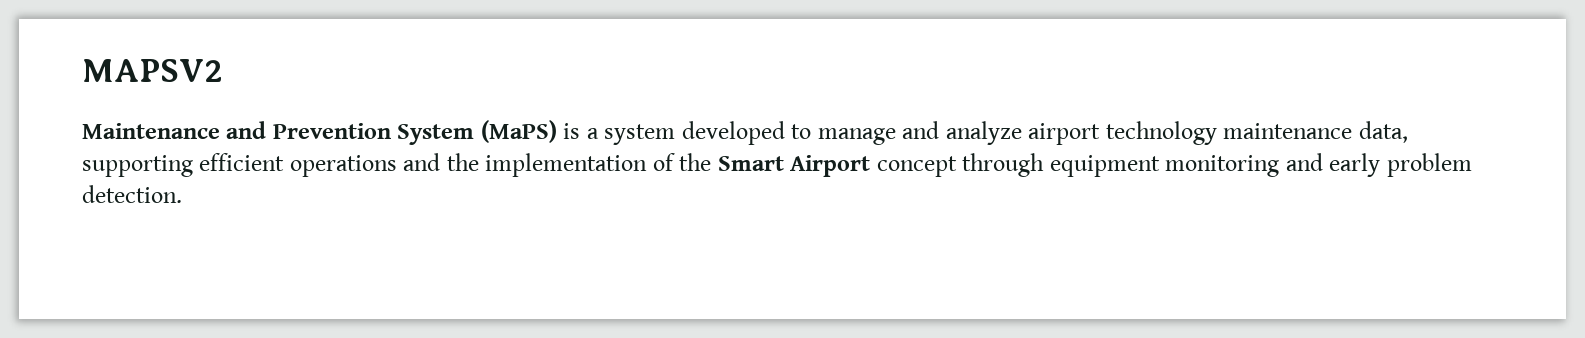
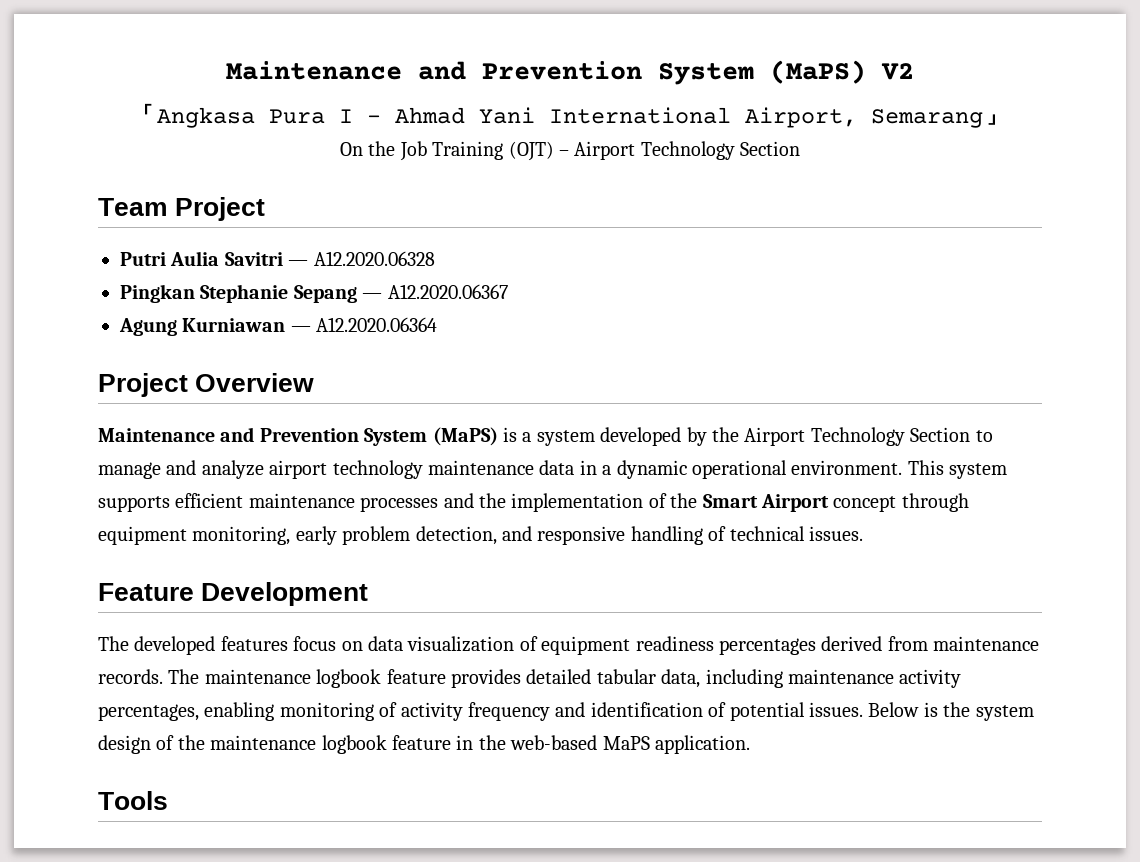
- MAPSV2
+ Maintenance and Prevention System (MaPS) V2
+ 「Angkasa Pura I – Ahmad Yani International Airport, Semarang」
+ On the Job Training (OJT) – Airport Technology Section
+ Team Project
+ Putri Aulia Savitri — A12.2020.06328
+ Pingkan Stephanie Sepang — A12.2020.06367
+ Agung Kurniawan — A12.2020.06364
+ Project Overview
- Maintenance and Prevention System (MaPS) is a system developed to manage and analyze airport technology maintenance data, supporting efficient operations and the implementation of the Smart Airport concept through equipment monitoring and early problem detection.
+ Maintenance and Prevention System (MaPS) is a system developed by the Airport Technology Section to manage and analyze airport technology maintenance data in a dynamic operational environment. This system supports efficient maintenance processes and the implementation of the Smart Airport concept through equipment monitoring, early problem detection, and responsive handling of technical issues.
+ Feature Development
+ The developed features focus on data visualization of equipment readiness percentages derived from maintenance records. The maintenance logbook feature provides detailed tabular data, including maintenance activity percentages, enabling monitoring of activity frequency and identification of potential issues. Below is the system design of the maintenance logbook feature in the web-based MaPS application.
+ Tools

